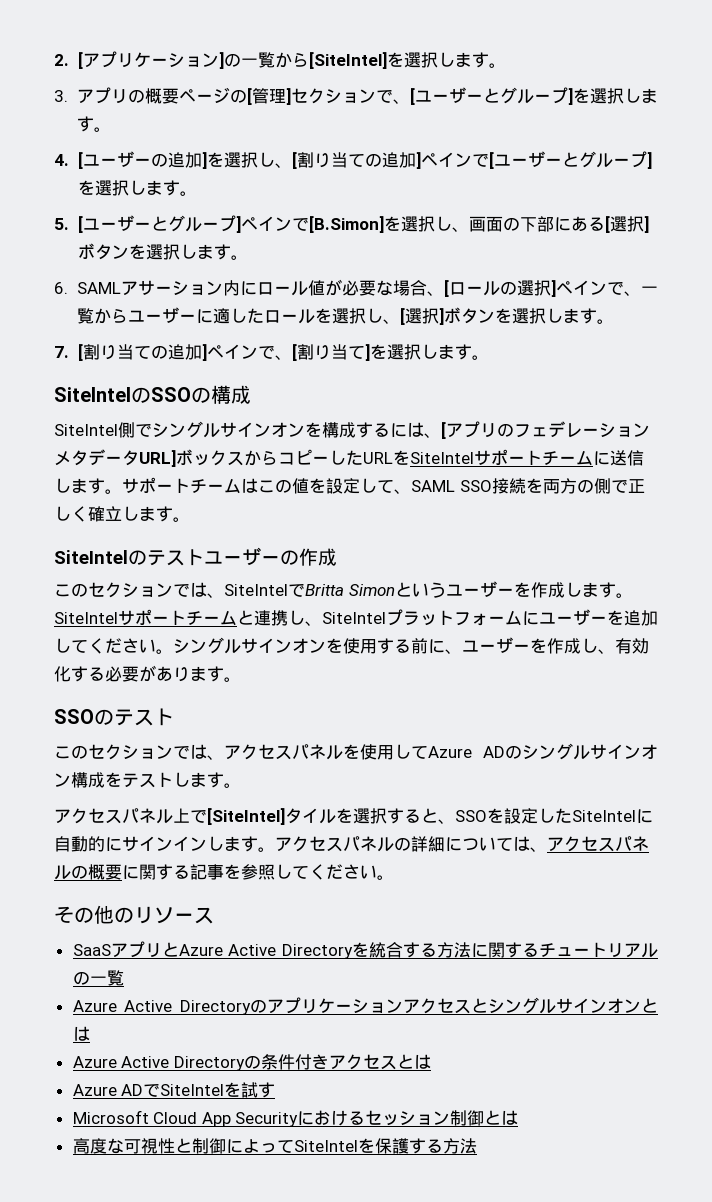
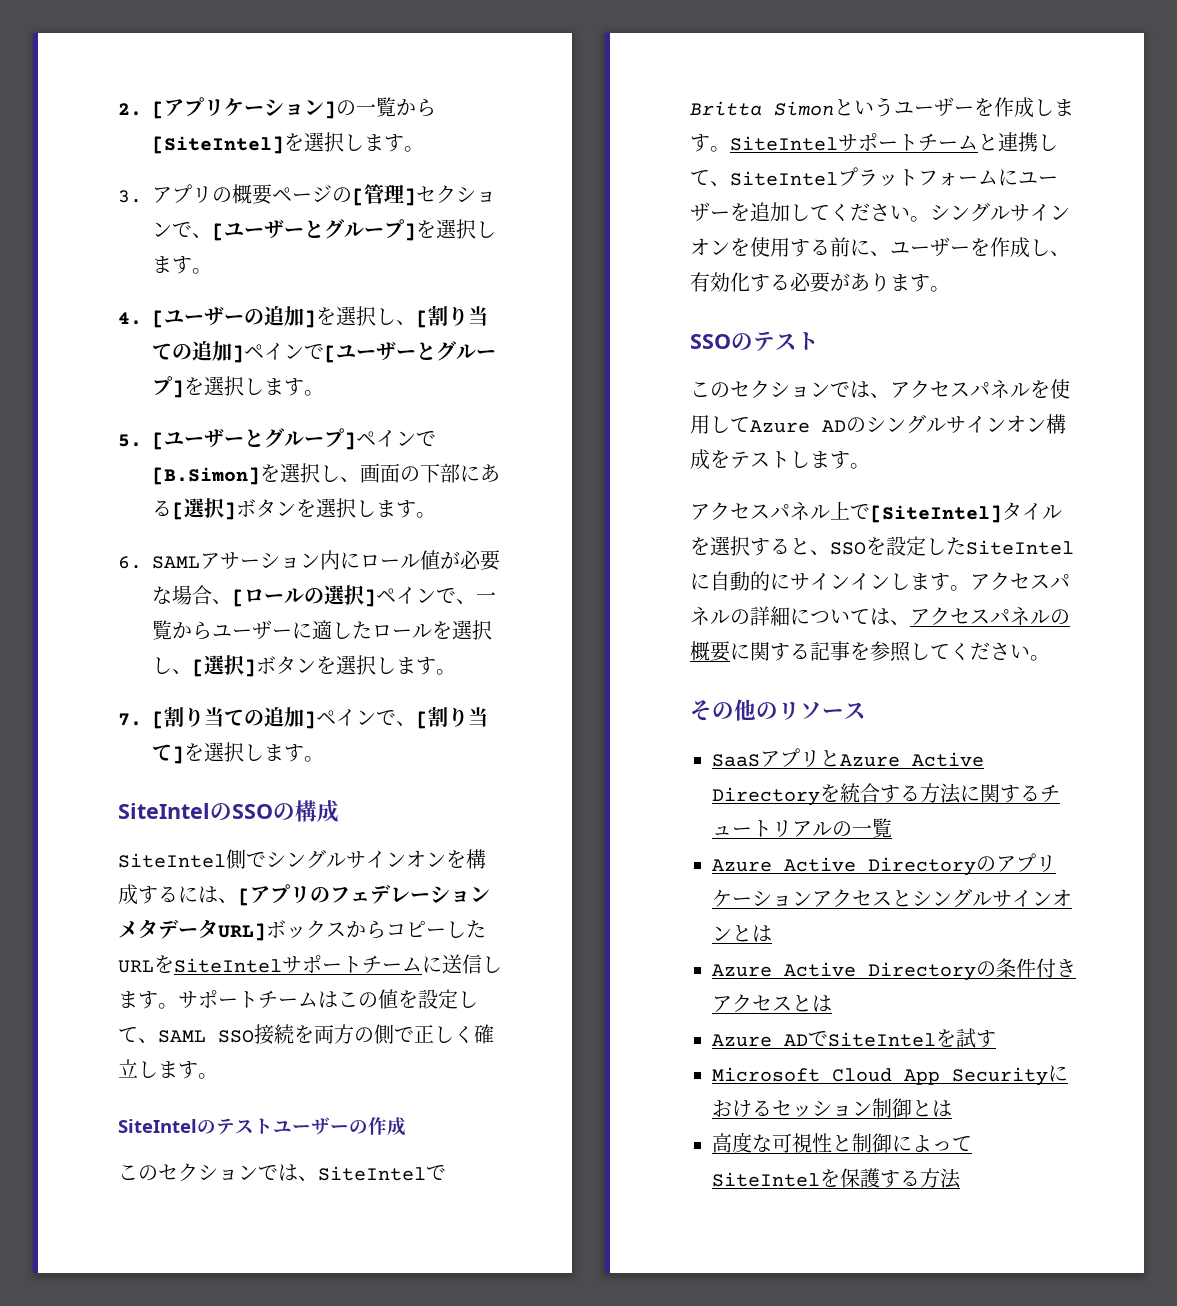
- SiteIntelサポートチームと連携し、SiteIntelプラットフォームにユーザーを追加してください。
+ SiteIntelサポートチームと連携して、SiteIntelプラットフォームにユーザーを追加してください。

